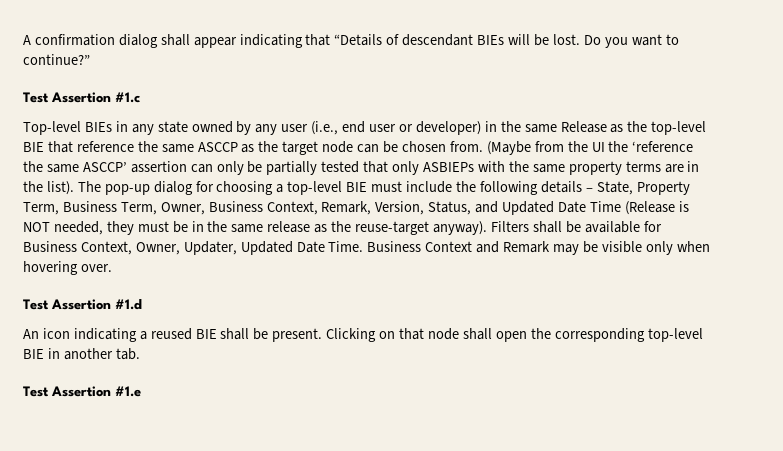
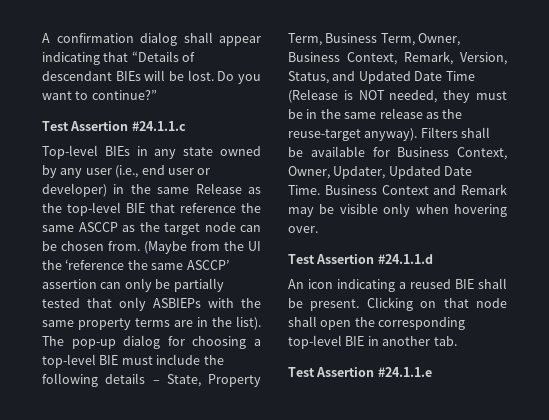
- Test Assertion #1.c
+ Test Assertion #24.1.1.c
- Test Assertion #1.d
+ Test Assertion #24.1.1.d
- Test Assertion #1.e
+ Test Assertion #24.1.1.e

